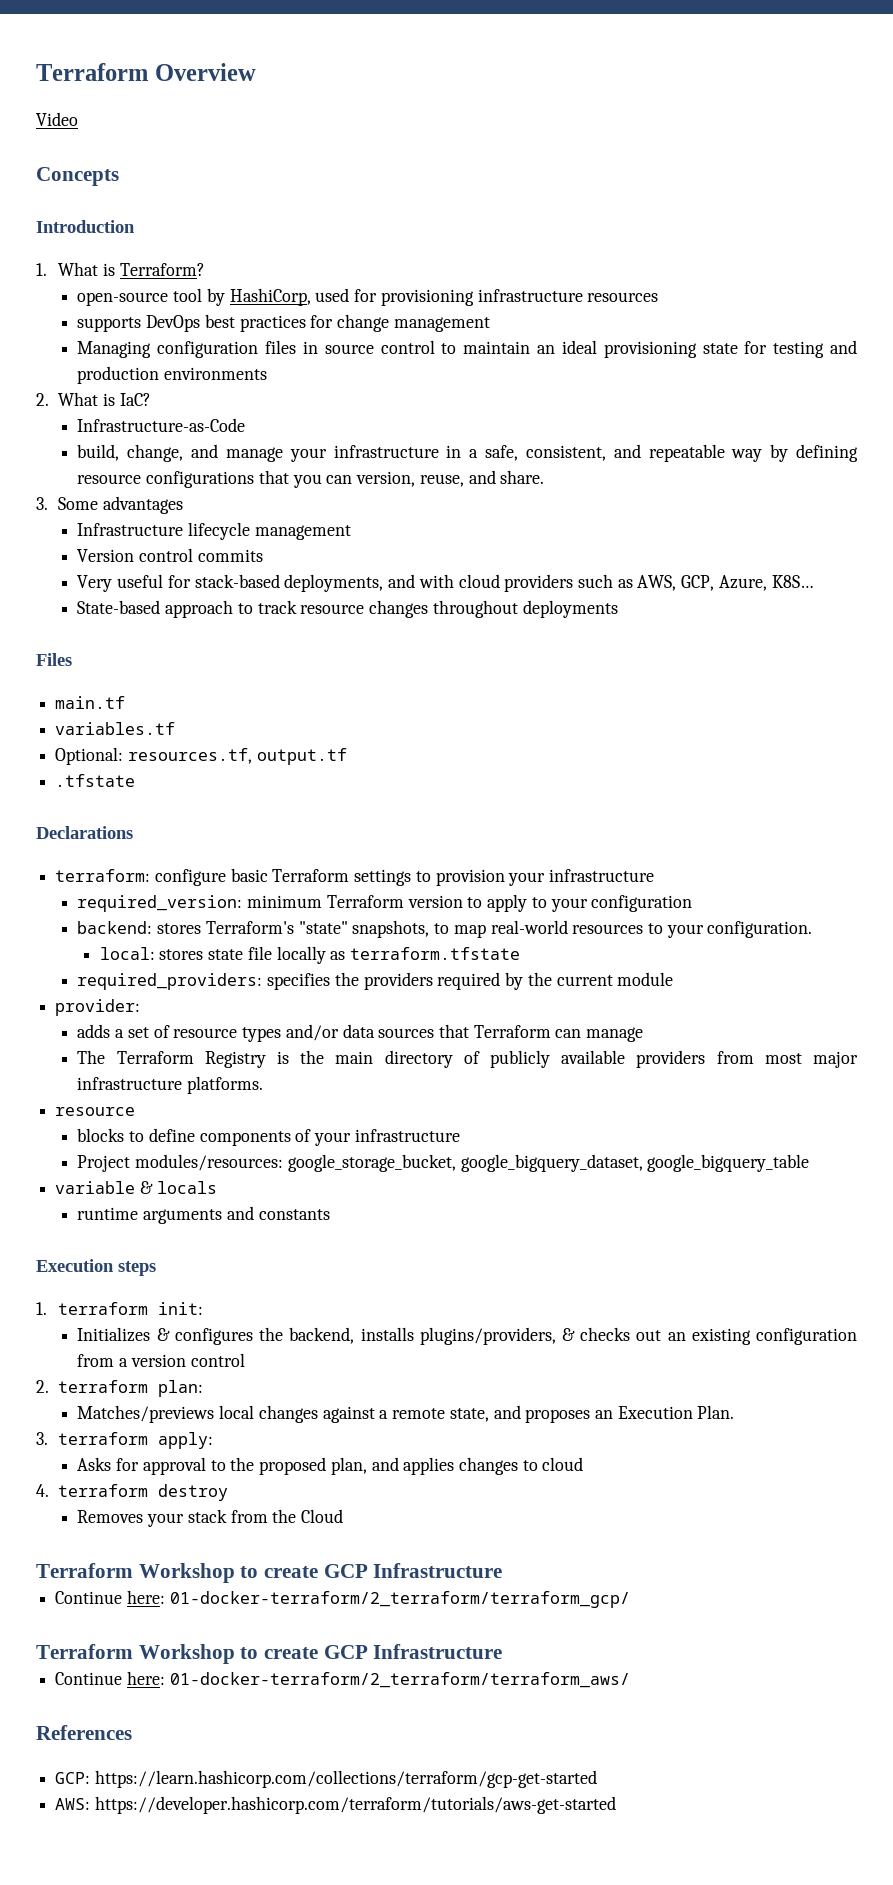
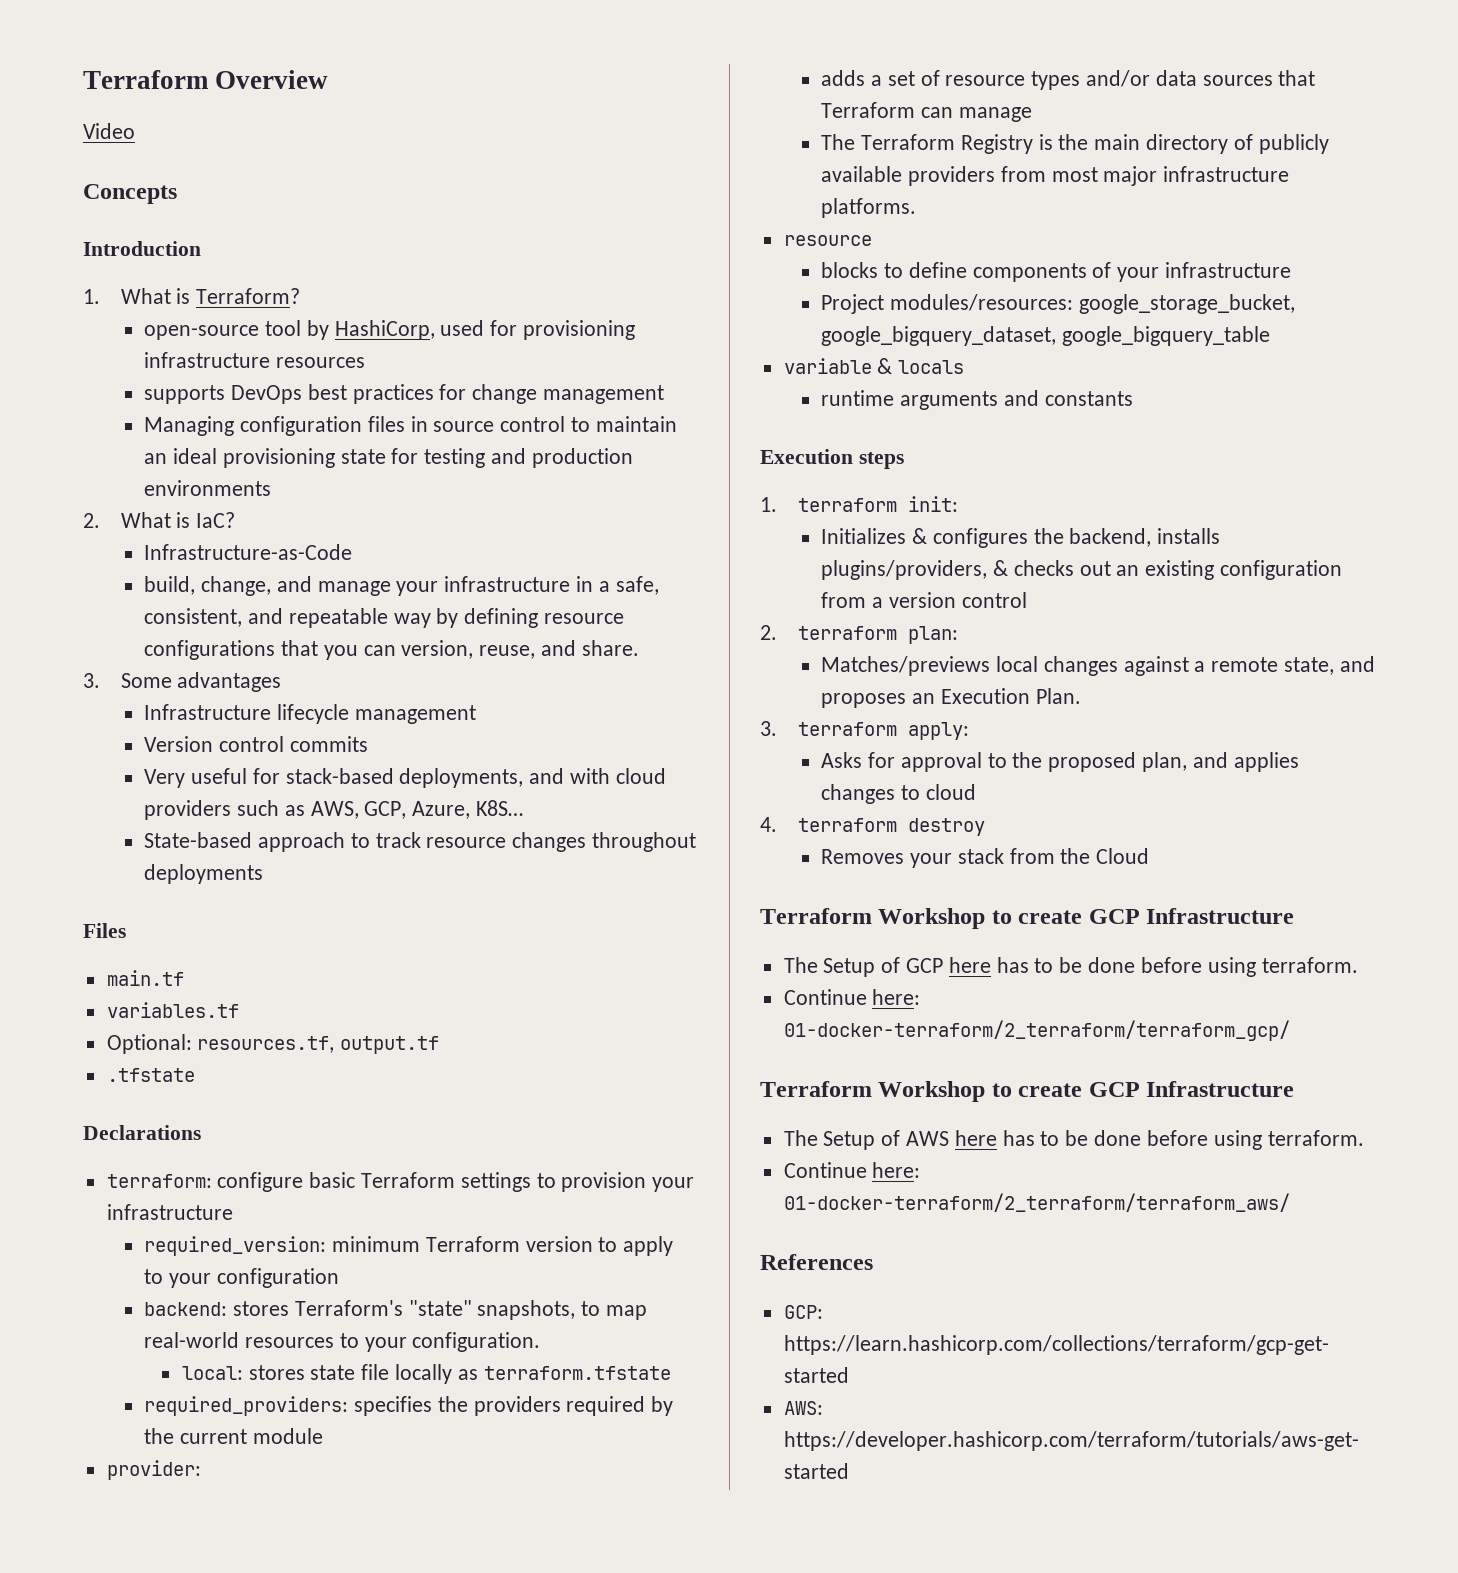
+ The Setup of GCP here has to be done before using terraform.
+ The Setup of AWS here has to be done before using terraform.

